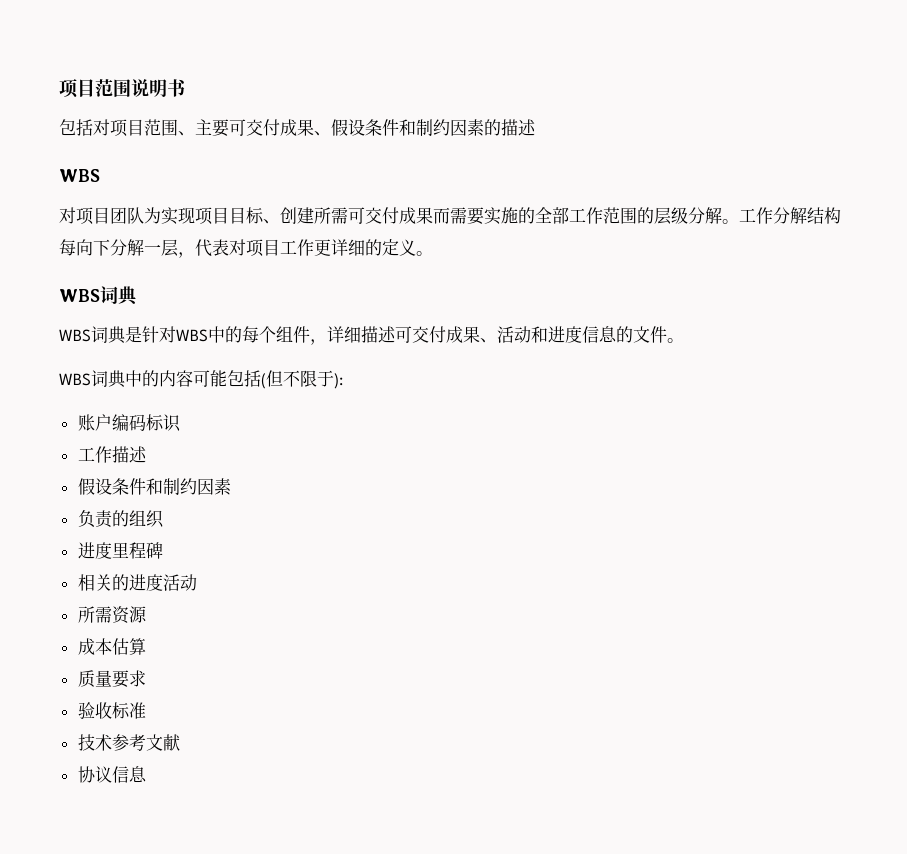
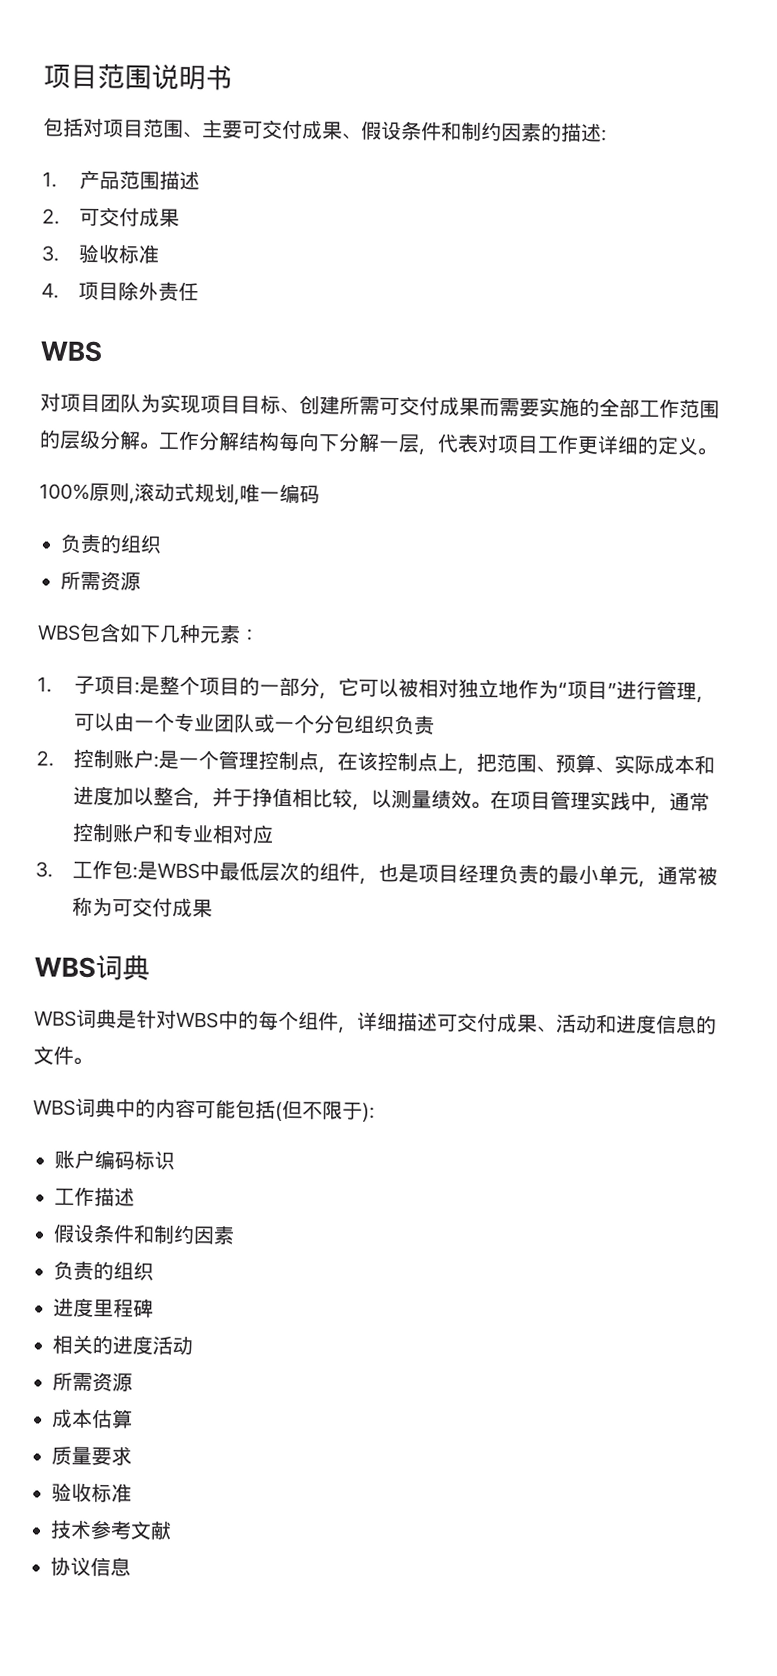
- 包括对项目范围、主要可交付成果、假设条件和制约因素的描述
+ 包括对项目范围、主要可交付成果、假设条件和制约因素的描述:
+ 1.产品范围描述
+ 2.可交付成果
+ 3.验收标准
+ 4.项目除外责任
+ 100%原则,滚动式规划,唯一编码
+ 负责的组织
+ 所需资源
+ WBS包含如下几种元素：
+ 1.子项目:是整个项目的一部分，它可以被相对独立地作为“项目”进行管理，可以由一个专业团队或一个分包组织负责
+ 2.控制账户:是一个管理控制点，在该控制点上，把范围、预算、实际成本和进度加以整合，并于挣值相比较，以测量绩效。在项目管理实践中，通常控制账户和专业相对应
+ 3.工作包:是WBS中最低层次的组件，也是项目经理负责的最小单元，通常被称为可交付成果

